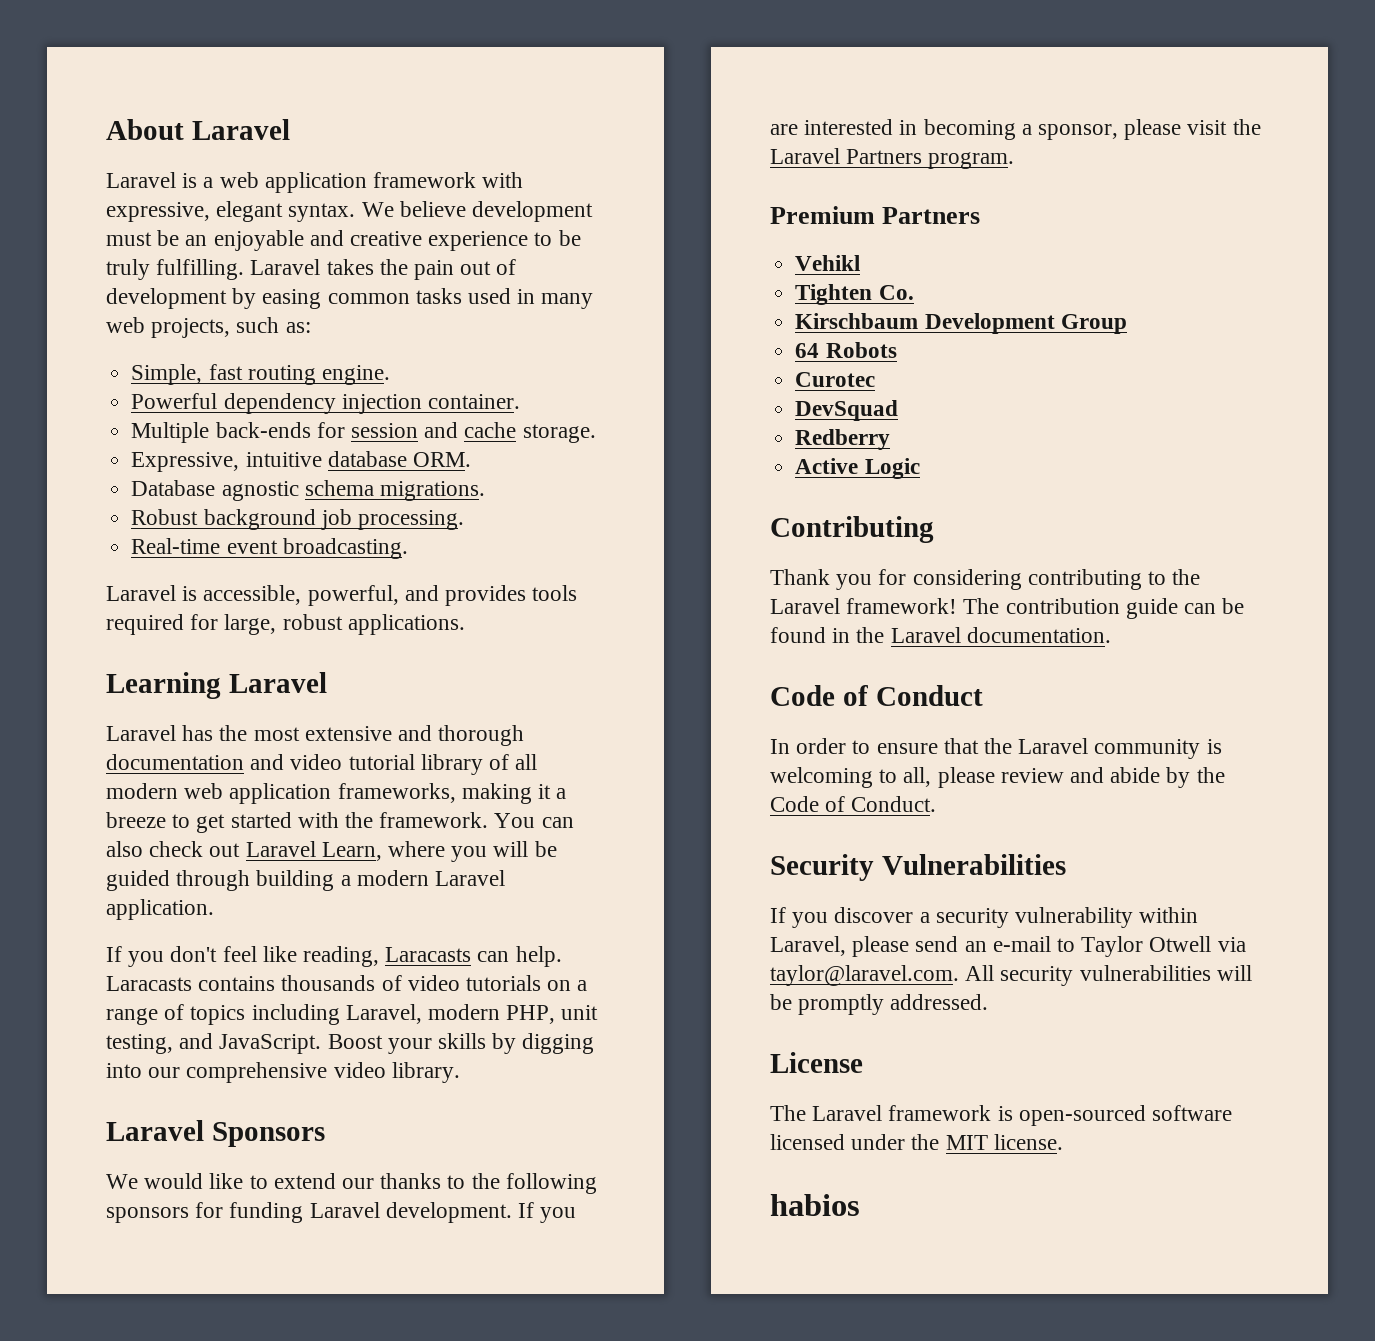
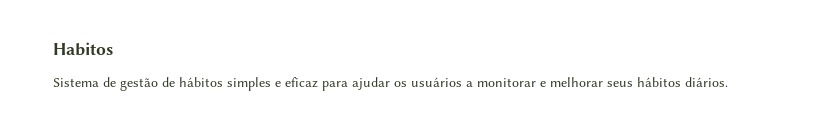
- About Laravel
- Laravel is a web application framework with expressive, elegant syntax. We believe development must be an enjoyable and creative experience to be truly fulfilling. Laravel takes the pain out of development by easing common tasks used in many web projects, such as:
- Simple, fast routing engine.
- Powerful dependency injection container.
- Multiple back-ends for session and cache storage.
- Expressive, intuitive database ORM.
- Database agnostic schema migrations.
- Robust background job processing.
- Real-time event broadcasting.
- Laravel is accessible, powerful, and provides tools required for large, robust applications.
- Learning Laravel
- Laravel has the most extensive and thorough documentation and video tutorial library of all modern web application frameworks, making it a breeze to get started with the framework. You can also check out Laravel Learn, where you will be guided through building a modern Laravel application.
- If you don't feel like reading, Laracasts can help. Laracasts contains thousands of video tutorials on a range of topics including Laravel, modern PHP, unit testing, and JavaScript. Boost your skills by digging into our comprehensive video library.
- Laravel Sponsors
- We would like to extend our thanks to the following sponsors for funding Laravel development. If you are interested in becoming a sponsor, please visit the Laravel Partners program.
- Premium Partners
- Vehikl
- Tighten Co.
- Kirschbaum Development Group
- 64 Robots
- Curotec
- DevSquad
- Redberry
- Active Logic
- Contributing
- Thank you for considering contributing to the Laravel framework! The contribution guide can be found in the Laravel documentation.
- Code of Conduct
- In order to ensure that the Laravel community is welcoming to all, please review and abide by the Code of Conduct.
- Security Vulnerabilities
- If you discover a security vulnerability within Laravel, please send an e-mail to Taylor Otwell via taylor@laravel.com. All security vulnerabilities will be promptly addressed.
- License
- The Laravel framework is open-sourced software licensed under the MIT license.
- habios
+ Habitos
+ Sistema de gestão de hábitos simples e eficaz para ajudar os usuários a monitorar e melhorar seus hábitos diários.

